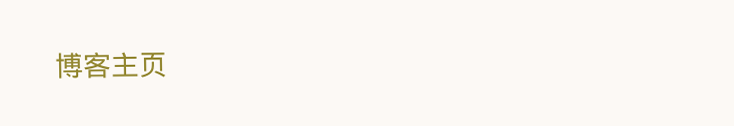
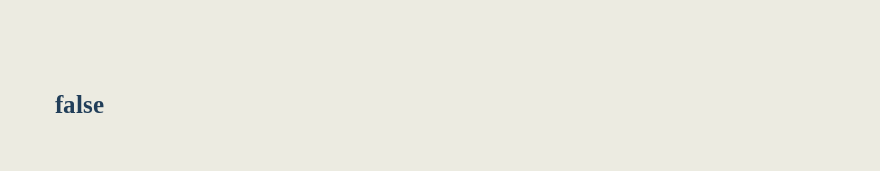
- 博客主页
+ false

